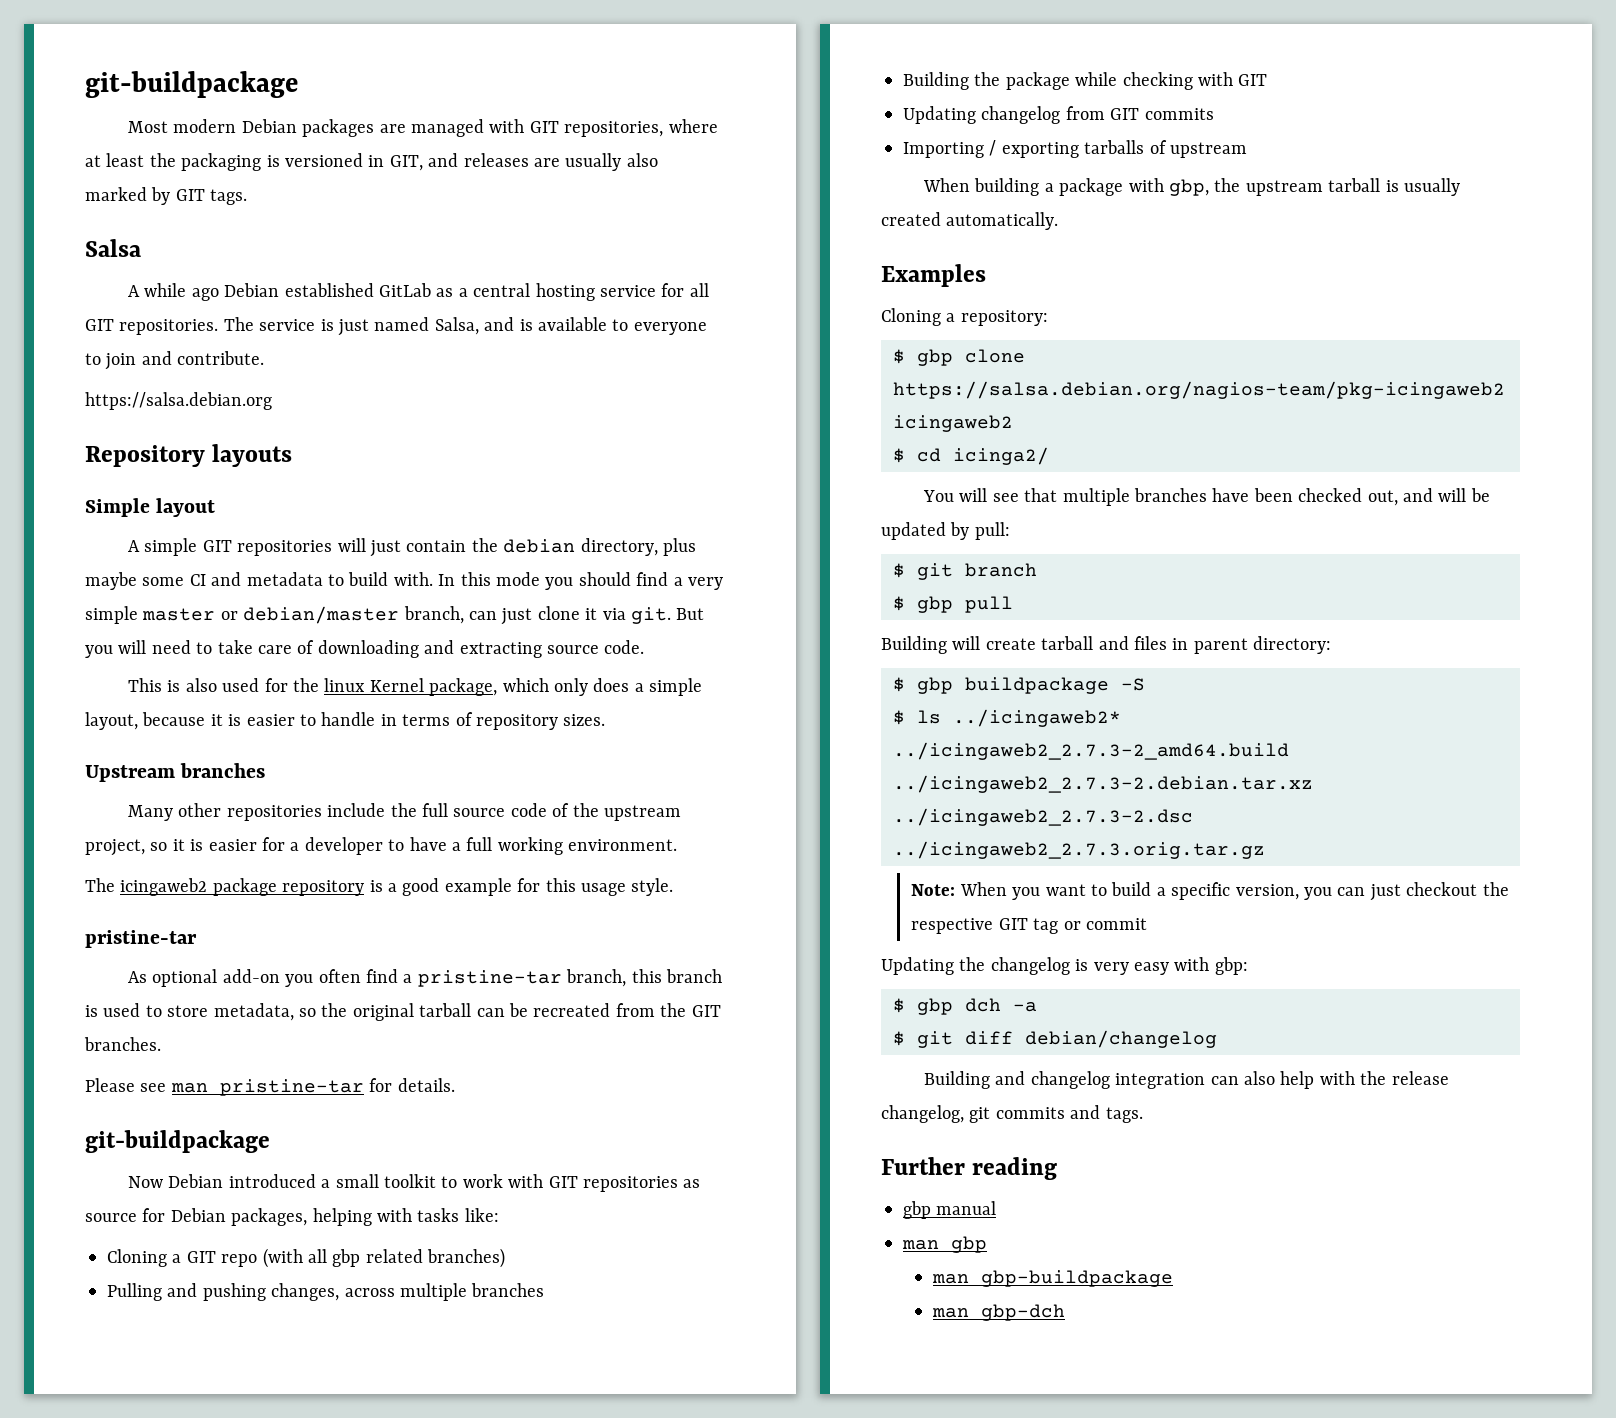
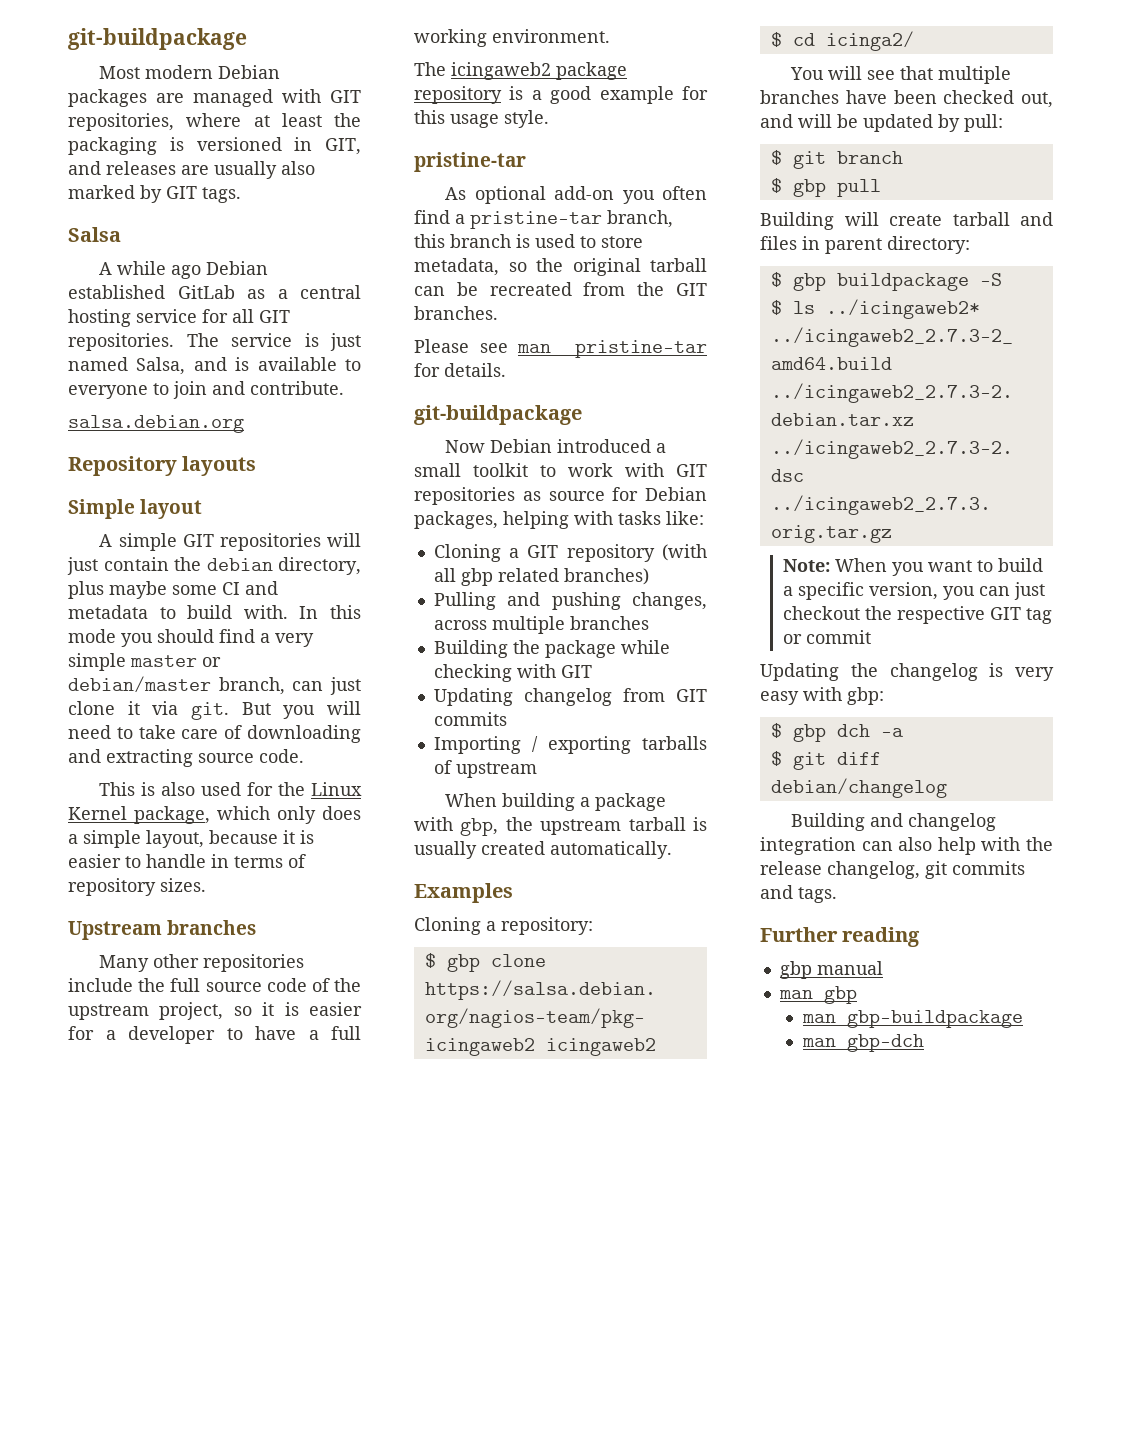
- https://salsa.debian.org
+ salsa.debian.org
- This is also used for the linux Kernel package, which only does a simple layout, because it is easier to handle in terms of repository sizes.
+ This is also used for the Linux Kernel package, which only does a simple layout, because it is easier to handle in terms of repository sizes.
- Cloning a GIT repo (with all gbp related branches)
+ Cloning a GIT repository (with all gbp related branches)

